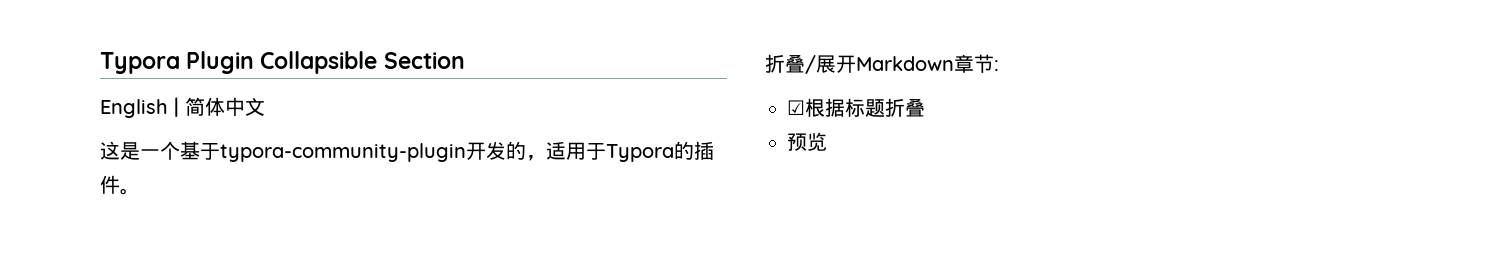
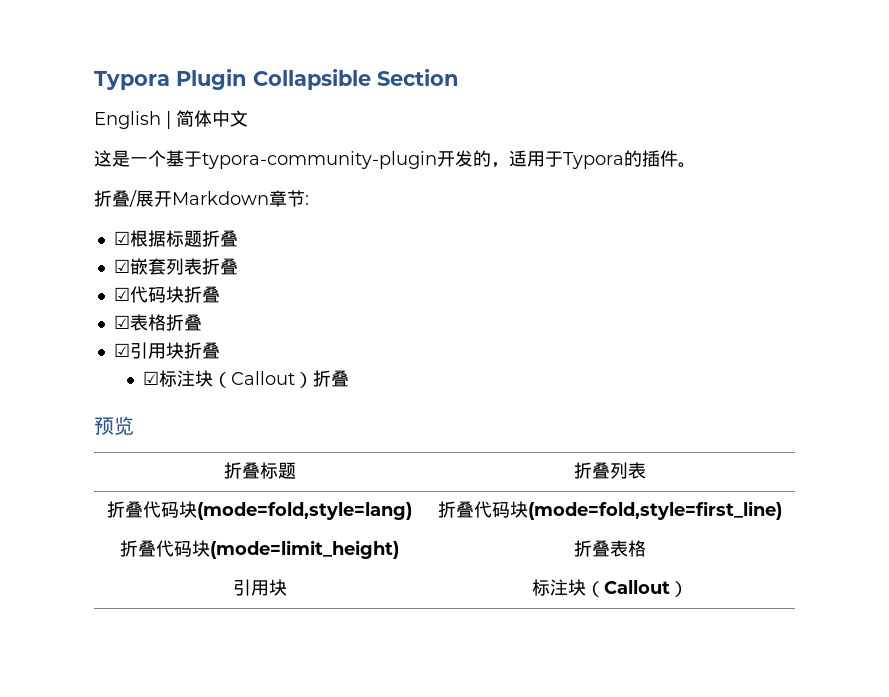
+ ☑嵌套列表折叠
+ ☑代码块折叠
+ ☑表格折叠
+ ☑引用块折叠
+ ☑标注块（Callout）折叠
  预览
+ 折叠标题 | 折叠列表
+ 折叠代码块(mode=fold,style=lang) | 折叠代码块(mode=fold,style=first_line)
+ 折叠代码块(mode=limit_height) | 折叠表格
+ 引用块 | 标注块（Callout）

